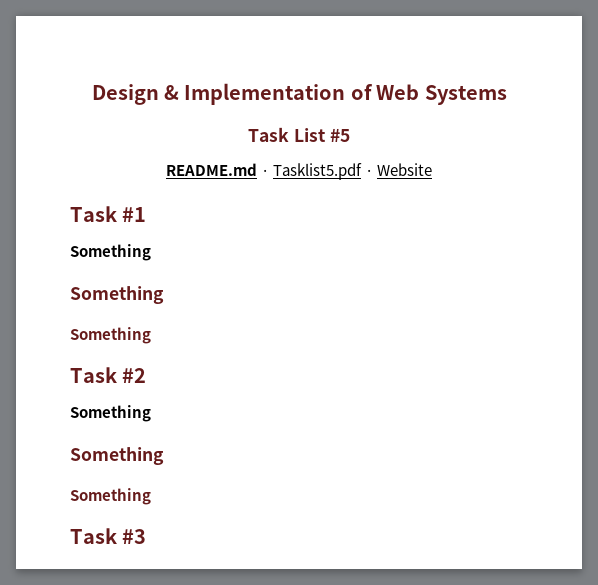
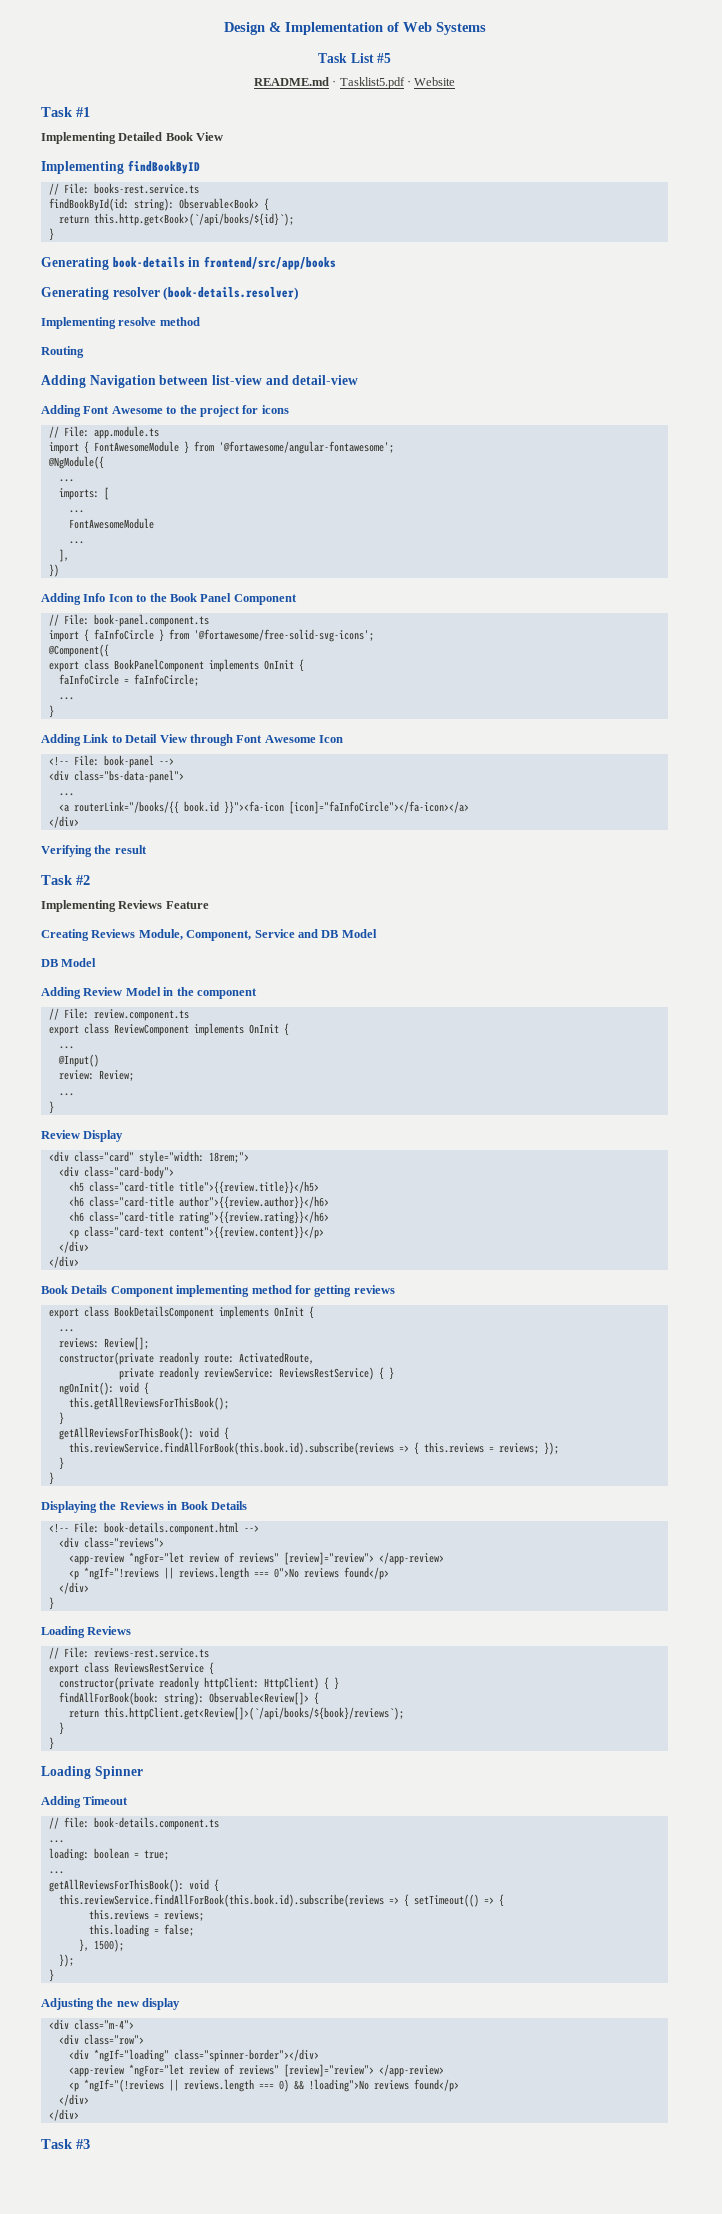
  Task #1
- Something
- Something
- Something
+ Implementing Detailed Book View
+ Implementing findBookByID
+ // File: books-rest.service.ts
+ findBookById(id: string): Observable<Book> {
+ return this.http.get<Book>(`/api/books/${id}`);
+ }
+ Generating book-details in frontend/src/app/books
+ Generating resolver (book-details.resolver)
+ Implementing resolve method
+ Routing
+ Adding Navigation between list-view and detail-view
+ Adding Font Awesome to the project for icons
+ // File: app.module.ts
+ import { FontAwesomeModule } from '@fortawesome/angular-fontawesome';
+ @NgModule({
+ ...
+ imports: [
+ ...
+ FontAwesomeModule
+ ...
+ ],
+ })
+ Adding Info Icon to the Book Panel Component
+ // File: book-panel.component.ts
+ import { faInfoCircle } from '@fortawesome/free-solid-svg-icons';
+ @Component({
+ export class BookPanelComponent implements OnInit {
+ faInfoCircle = faInfoCircle;
+ ...
+ }
+ Adding Link to Detail View through Font Awesome Icon
+ <!-- File: book-panel -->
+ <div class="bs-data-panel">
+ ...
+ <a routerLink="/books/{{ book.id }}"><fa-icon [icon]="faInfoCircle"></fa-icon></a>
+ </div>
+ Verifying the result
  Task #2
- Something
- Something
- Something
+ Implementing Reviews Feature
+ Creating Reviews Module, Component, Service and DB Model
+ DB Model
+ Adding Review Model in the component
+ // File: review.component.ts
+ export class ReviewComponent implements OnInit {
+ ...
+ @Input()
+ review: Review;
+ ...
+ }
+ Review Display
+ <div class="card" style="width: 18rem;">
+ <div class="card-body">
+ <h5 class="card-title title">{{review.title}}</h5>
+ <h6 class="card-title author">{{review.author}}</h6>
+ <h6 class="card-title rating">{{review.rating}}</h6>
+ <p class="card-text content">{{review.content}}</p>
+ </div>
+ </div>
+ Book Details Component implementing method for getting reviews
+ export class BookDetailsComponent implements OnInit {
+ ...
+ reviews: Review[];
+ constructor(private readonly route: ActivatedRoute,
+ private readonly reviewService: ReviewsRestService) { }
+ ngOnInit(): void {
+ this.getAllReviewsForThisBook();
+ }
+ getAllReviewsForThisBook(): void {
+ this.reviewService.findAllForBook(this.book.id).subscribe(reviews => { this.reviews = reviews; });
+ }
+ }
+ Displaying the Reviews in Book Details
+ <!-- File: book-details.component.html -->
+ <div class="reviews">
+ <app-review *ngFor="let review of reviews" [review]="review"> </app-review>
+ <p *ngIf="!reviews || reviews.length === 0">No reviews found</p>
+ </div>
+ }
+ Loading Reviews
+ // File: reviews-rest.service.ts
+ export class ReviewsRestService {
+ constructor(private readonly httpClient: HttpClient) { }
+ findAllForBook(book: string): Observable<Review[]> {
+ return this.httpClient.get<Review[]>(`/api/books/${book}/reviews`);
+ }
+ }
+ Loading Spinner
+ Adding Timeout
+ // file: book-details.component.ts
+ ...
+ loading: boolean = true;
+ ...
+ getAllReviewsForThisBook(): void {
+ this.reviewService.findAllForBook(this.book.id).subscribe(reviews => { setTimeout(() => {
+ this.reviews = reviews;
+ this.loading = false;
+ }, 1500);
+ });
+ }
+ Adjusting the new display
+ <div class="m-4">
+ <div class="row">
+ <div *ngIf="loading" class="spinner-border"></div>
+ <app-review *ngFor="let review of reviews" [review]="review"> </app-review>
+ <p *ngIf="(!reviews || reviews.length === 0) && !loading">No reviews found</p>
+ </div>
+ </div>

